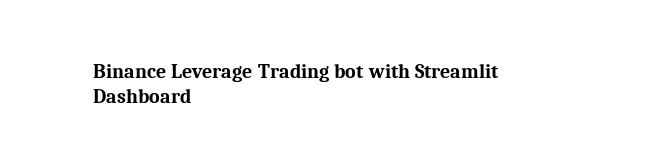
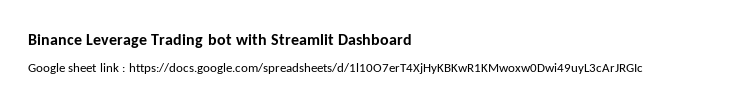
+ Google sheet link : https://docs.google.com/spreadsheets/d/1l10O7erT4XjHyKBKwR1KMwoxw0Dwi49uyL3cArJRGIc

